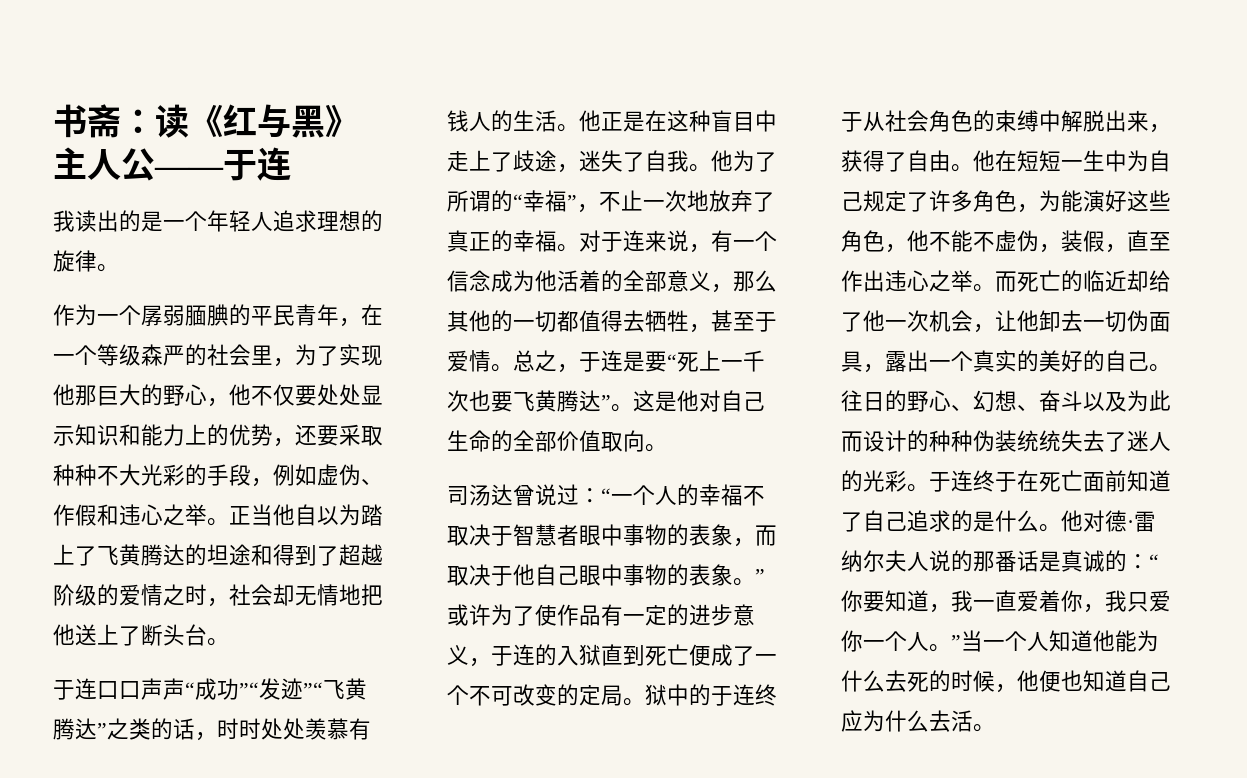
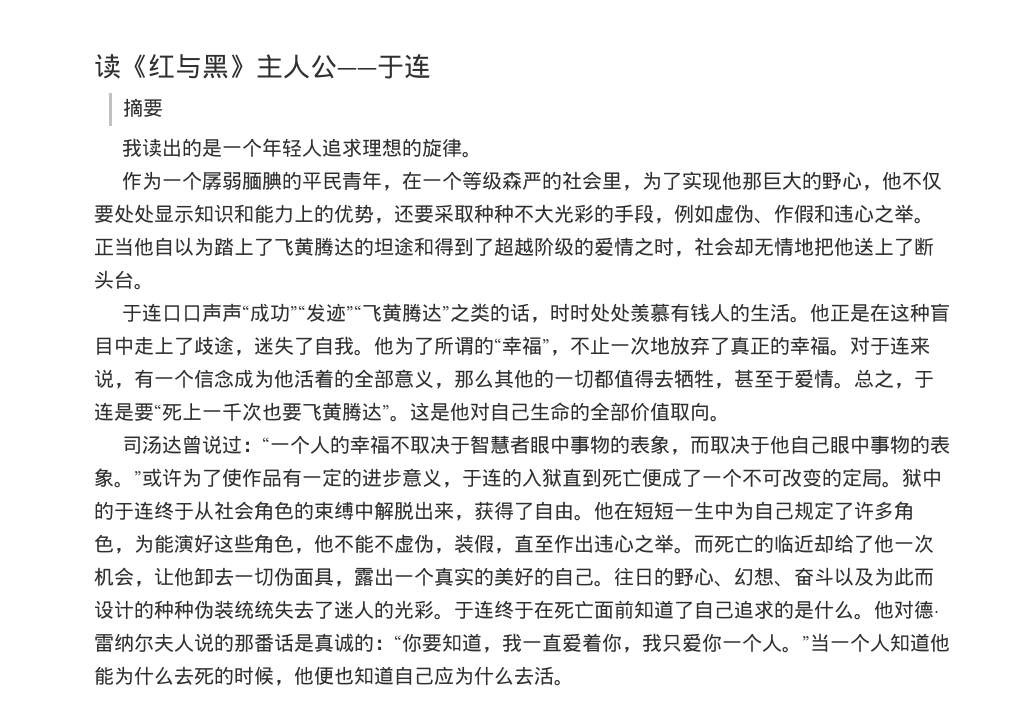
- 书斋：读《红与黑》主人公——于连
+ 读《红与黑》主人公——于连
+ 摘要

